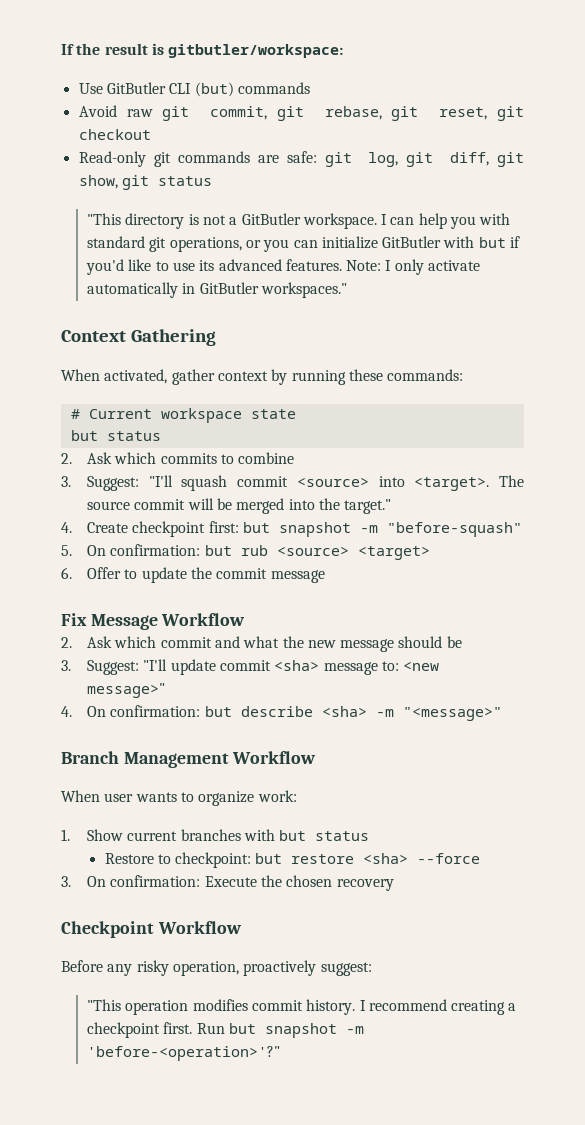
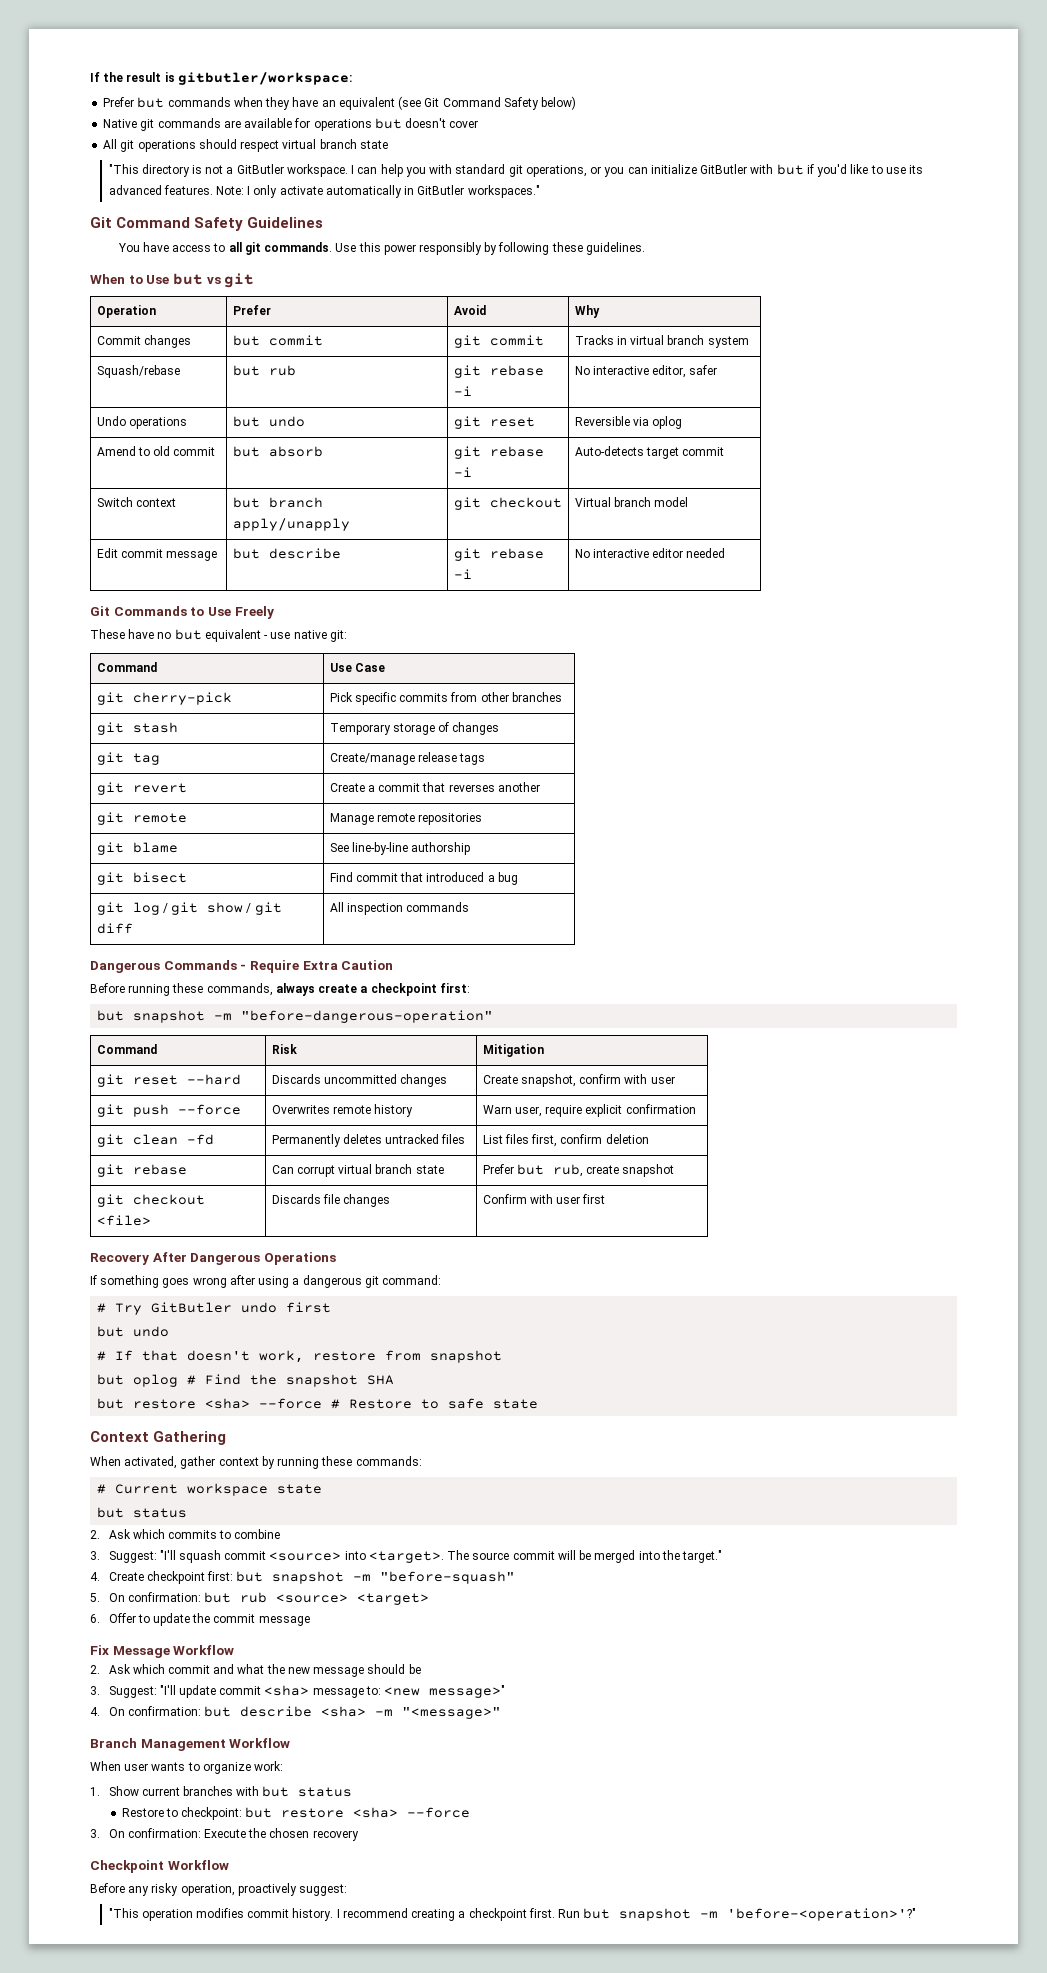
- Use GitButler CLI (but) commands
- Avoid raw git commit, git rebase, git reset, git checkout
- Read-only git commands are safe: git log, git diff, git show, git status
+ Prefer but commands when they have an equivalent (see Git Command Safety below)
+ Native git commands are available for operations but doesn't cover
+ All git operations should respect virtual branch state
+ Git Command Safety Guidelines
+ You have access to all git commands. Use this power responsibly by following these guidelines.
+ When to Use but vs git
+ Operation | Prefer | Avoid | Why
+ Commit changes | but commit | git commit | Tracks in virtual branch system
+ Squash/rebase | but rub | git rebase -i | No interactive editor, safer
+ Undo operations | but undo | git reset | Reversible via oplog
+ Amend to old commit | but absorb | git rebase -i | Auto-detects target commit
+ Switch context | but branch apply/unapply | git checkout | Virtual branch model
+ Edit commit message | but describe | git rebase -i | No interactive editor needed
+ Git Commands to Use Freely
+ These have no but equivalent - use native git:
+ Command | Use Case
+ git cherry-pick | Pick specific commits from other branches
+ git stash | Temporary storage of changes
+ git tag | Create/manage release tags
+ git revert | Create a commit that reverses another
+ git remote | Manage remote repositories
+ git blame | See line-by-line authorship
+ git bisect | Find commit that introduced a bug
+ git log / git show / git diff | All inspection commands
+ Dangerous Commands - Require Extra Caution
+ Before running these commands, always create a checkpoint first:
+ but snapshot -m "before-dangerous-operation"
+ Command | Risk | Mitigation
+ git reset --hard | Discards uncommitted changes | Create snapshot, confirm with user
+ git push --force | Overwrites remote history | Warn user, require explicit confirmation
+ git clean -fd | Permanently deletes untracked files | List files first, confirm deletion
+ git rebase | Can corrupt virtual branch state | Prefer but rub, create snapshot
+ git checkout <file> | Discards file changes | Confirm with user first
+ Recovery After Dangerous Operations
+ If something goes wrong after using a dangerous git command:
+ # Try GitButler undo first
+ but undo
+ # If that doesn't work, restore from snapshot
+ but oplog # Find the snapshot SHA
+ but restore <sha> --force # Restore to safe state

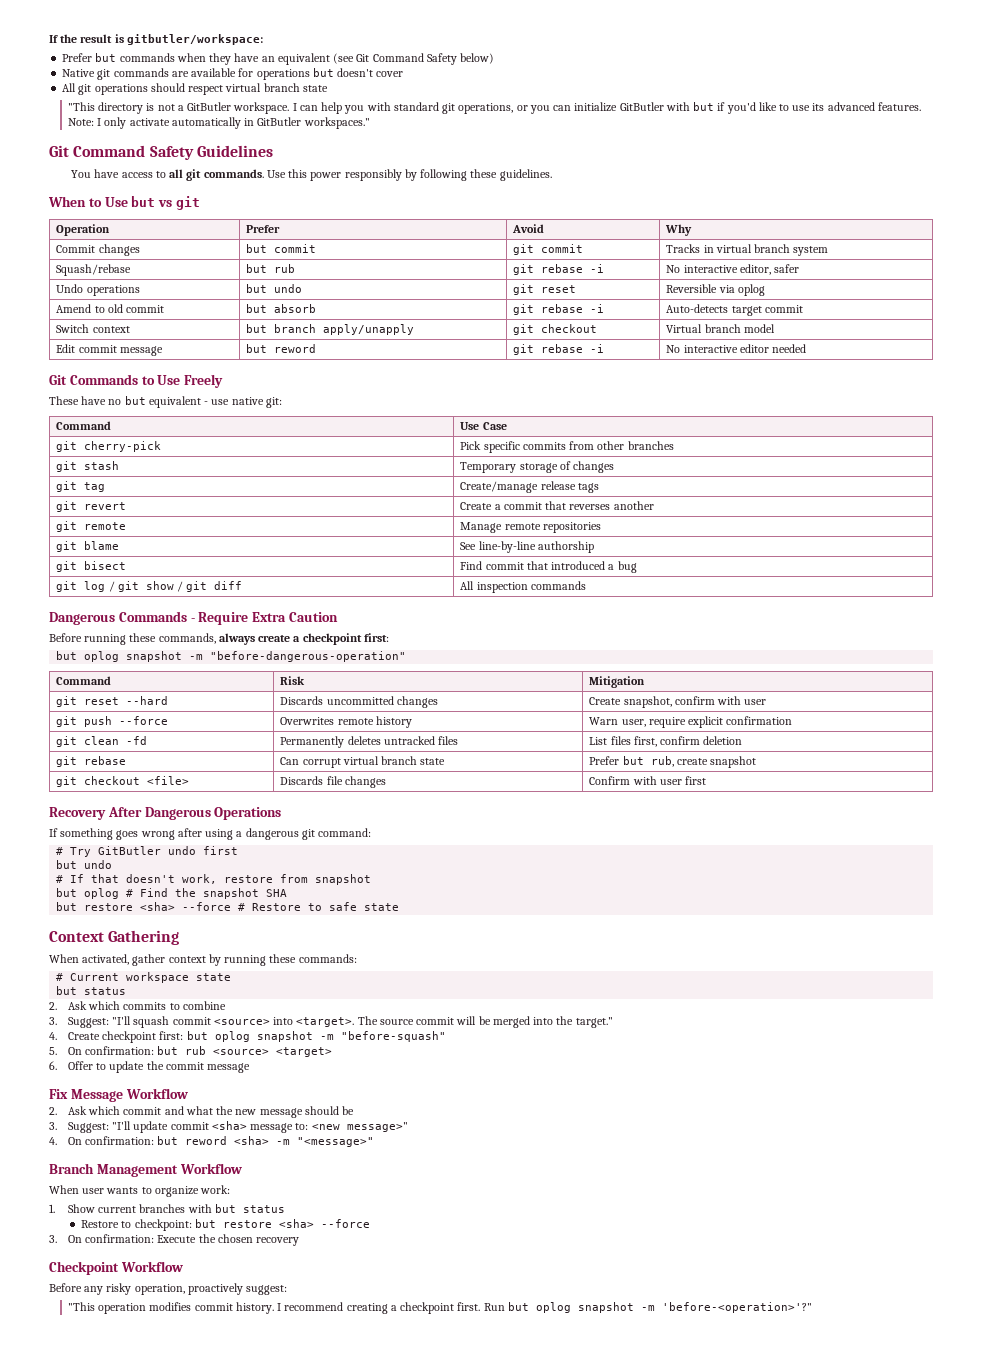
- Edit commit message | but describe | git rebase -i | No interactive editor needed
+ Edit commit message | but reword | git rebase -i | No interactive editor needed
- but snapshot -m "before-dangerous-operation"
+ but oplog snapshot -m "before-dangerous-operation"
- 4. Create checkpoint first: but snapshot -m "before-squash"
+ 4. Create checkpoint first: but oplog snapshot -m "before-squash"
- 4. On confirmation: but describe <sha> -m "<message>"
+ 4. On confirmation: but reword <sha> -m "<message>"
- Run but snapshot -m 'before-<operation>'?"
+ Run but oplog snapshot -m 'before-<operation>'?"

